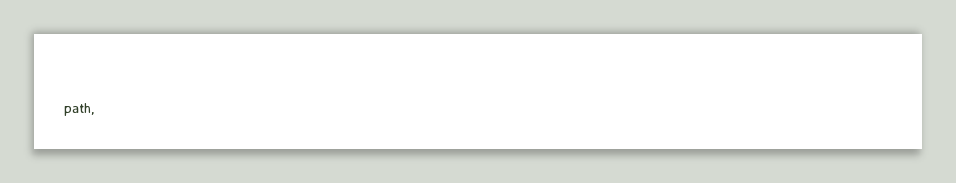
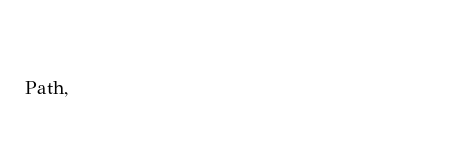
- path,
+ Path,

